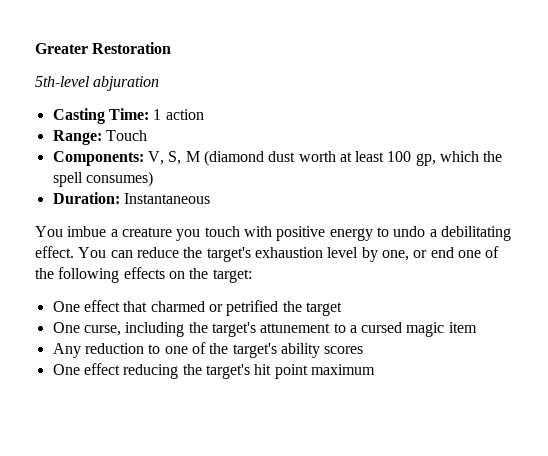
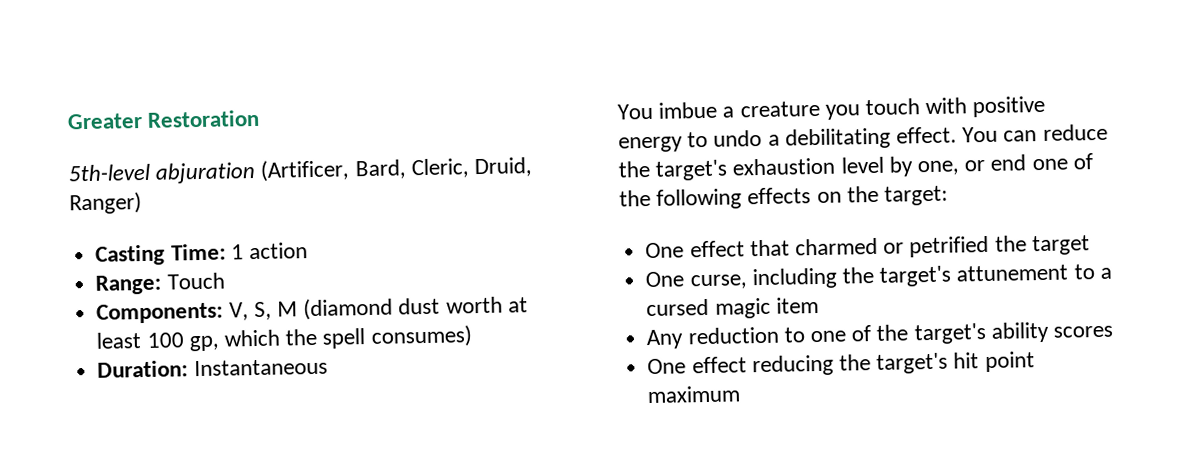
- 5th-level abjuration
+ 5th-level abjuration (Artificer, Bard, Cleric, Druid, Ranger)

